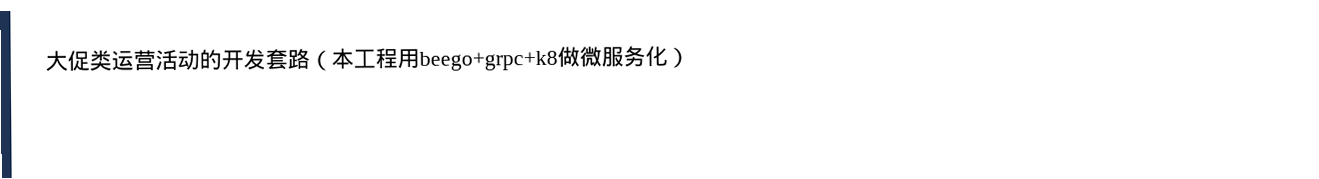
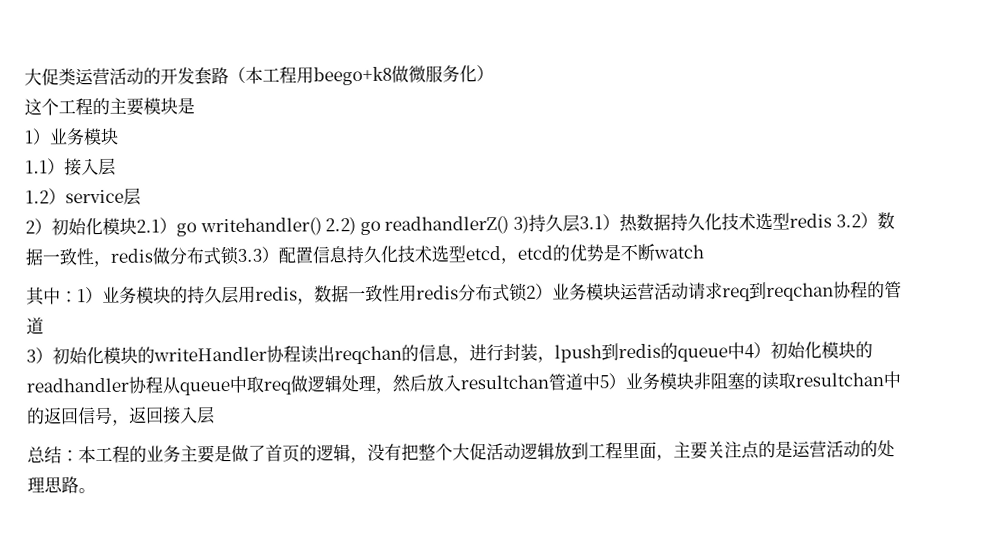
- 大促类运营活动的开发套路（本工程用beego+grpc+k8做微服务化）
+ 大促类运营活动的开发套路（本工程用beego+k8做微服务化）
+ 这个工程的主要模块是
+ 1）业务模块
+ 1.1）接入层
+ 1.2）service层
+ 2）初始化模块2.1）go writehandler() 2.2) go readhandlerZ() 3)持久层3.1）热数据持久化技术选型redis 3.2）数据一致性，redis做分布式锁3.3）配置信息持久化技术选型etcd，etcd的优势是不断watch
+ 其中：1）业务模块的持久层用redis，数据一致性用redis分布式锁2）业务模块运营活动请求req到reqchan协程的管道
+ 3）初始化模块的writeHandler协程读出reqchan的信息，进行封装，lpush到redis的queue中4）初始化模块的readhandler协程从queue中取req做逻辑处理，然后放入resultchan管道中5）业务模块非阻塞的读取resultchan中的返回信号，返回接入层
+ 总结：本工程的业务主要是做了首页的逻辑，没有把整个大促活动逻辑放到工程里面，主要关注点的是运营活动的处理思路。

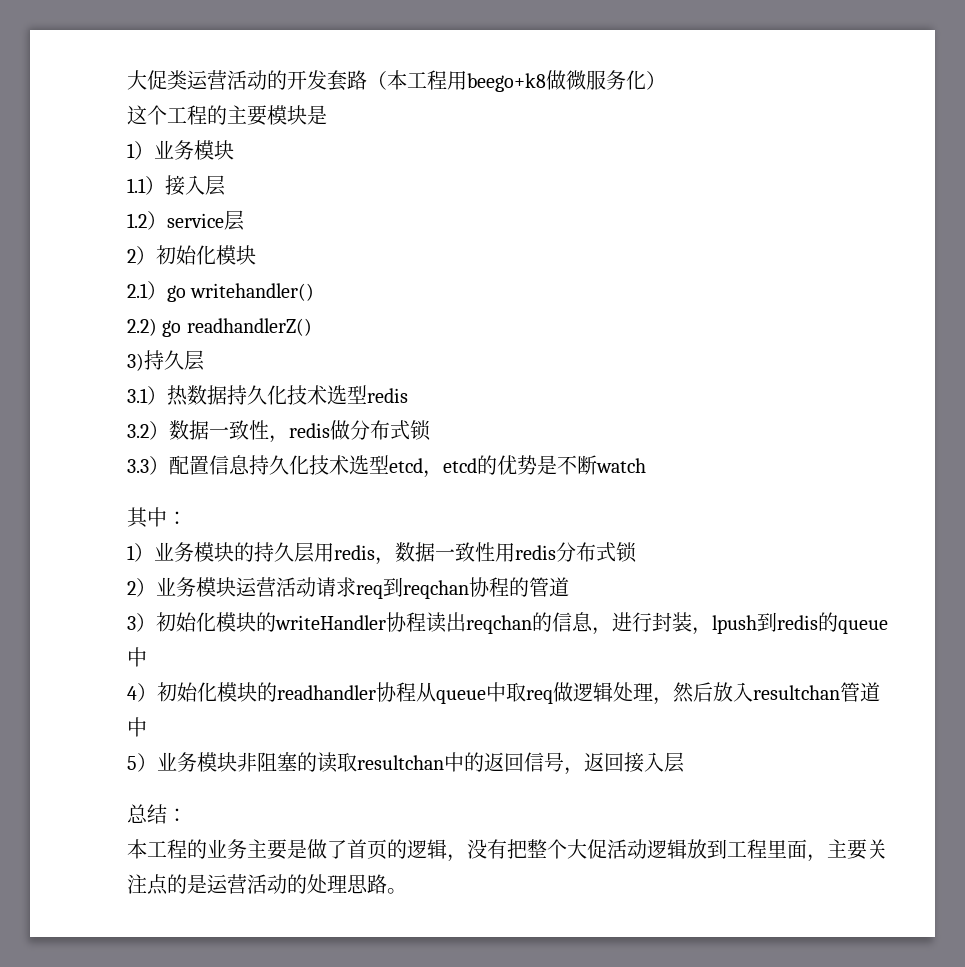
- 2）初始化模块2.1）go writehandler() 2.2) go readhandlerZ() 3)持久层3.1）热数据持久化技术选型redis 3.2）数据一致性，redis做分布式锁3.3）配置信息持久化技术选型etcd，etcd的优势是不断watch
+ 2）初始化模块
+ 2.1）go writehandler()
+ 2.2) go readhandlerZ()
+ 3)持久层
+ 3.1）热数据持久化技术选型redis
+ 3.2）数据一致性，redis做分布式锁
+ 3.3）配置信息持久化技术选型etcd，etcd的优势是不断watch
- 其中：1）业务模块的持久层用redis，数据一致性用redis分布式锁2）业务模块运营活动请求req到reqchan协程的管道
+ 其中：
+ 1）业务模块的持久层用redis，数据一致性用redis分布式锁
+ 2）业务模块运营活动请求req到reqchan协程的管道
- 3）初始化模块的writeHandler协程读出reqchan的信息，进行封装，lpush到redis的queue中4）初始化模块的readhandler协程从queue中取req做逻辑处理，然后放入resultchan管道中5）业务模块非阻塞的读取resultchan中的返回信号，返回接入层
+ 3）初始化模块的writeHandler协程读出reqchan的信息，进行封装，lpush到redis的queue中
+ 4）初始化模块的readhandler协程从queue中取req做逻辑处理，然后放入resultchan管道中
+ 5）业务模块非阻塞的读取resultchan中的返回信号，返回接入层
- 总结：本工程的业务主要是做了首页的逻辑，没有把整个大促活动逻辑放到工程里面，主要关注点的是运营活动的处理思路。
+ 总结：
+ 本工程的业务主要是做了首页的逻辑，没有把整个大促活动逻辑放到工程里面，主要关注点的是运营活动的处理思路。

